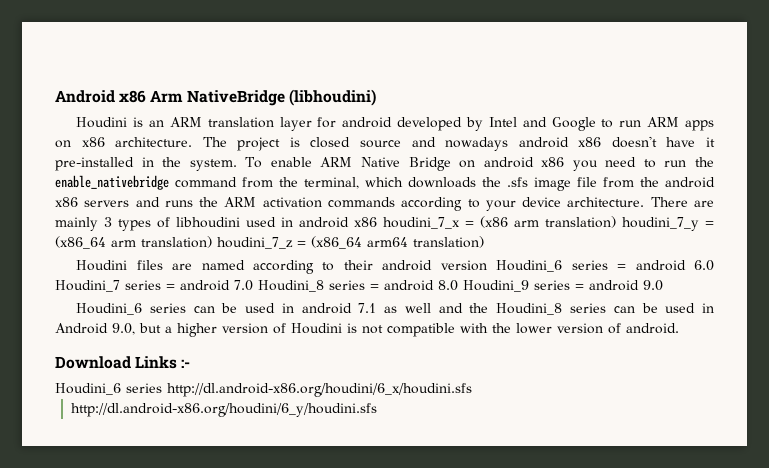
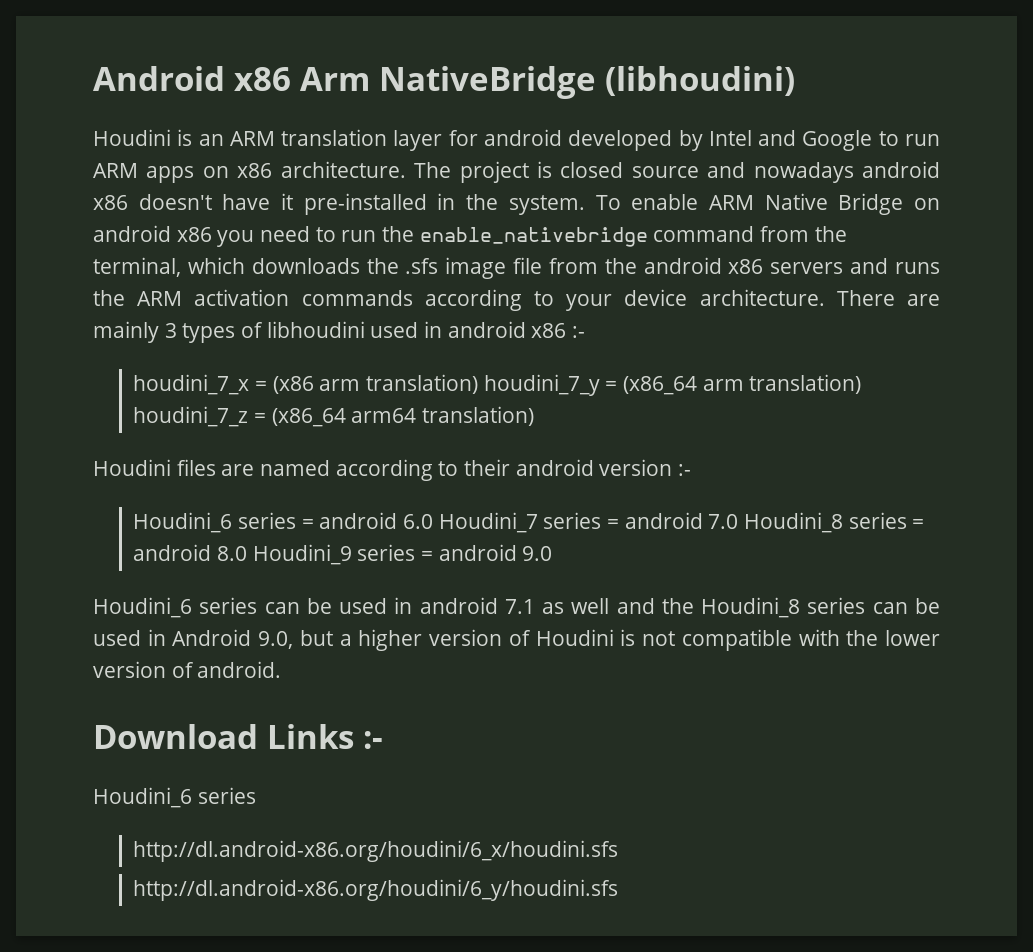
- There are mainly 3 types of libhoudini used in android x86 houdini_7_x = (x86 arm translation) houdini_7_y = (x86_64 arm translation) houdini_7_z = (x86_64 arm64 translation)
+ There are mainly 3 types of libhoudini used in android x86 :-
+ houdini_7_x = (x86 arm translation) houdini_7_y = (x86_64 arm translation) houdini_7_z = (x86_64 arm64 translation)
- Houdini files are named according to their android version Houdini_6 series = android 6.0 Houdini_7 series = android 7.0 Houdini_8 series = android 8.0 Houdini_9 series = android 9.0
+ Houdini files are named according to their android version :-
+ Houdini_6 series = android 6.0 Houdini_7 series = android 7.0 Houdini_8 series = android 8.0 Houdini_9 series = android 9.0
  Download Links :-
- Houdini_6 series http://dl.android-x86.org/houdini/6_x/houdini.sfs
+ Houdini_6 series
+ http://dl.android-x86.org/houdini/6_x/houdini.sfs

